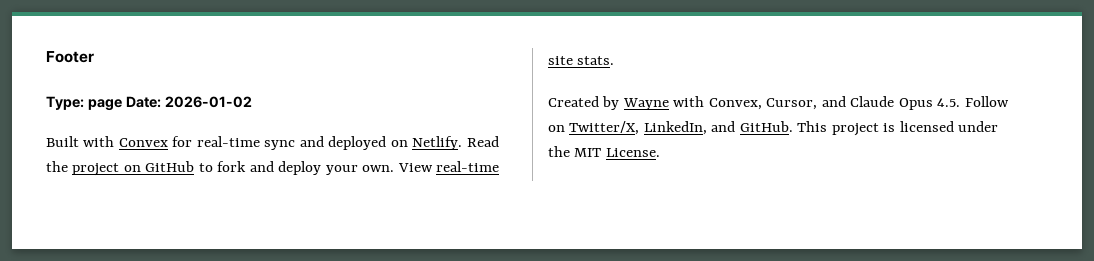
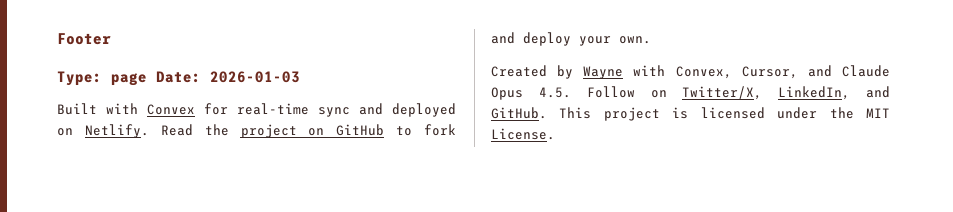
- Type: page Date: 2026-01-02
+ Type: page Date: 2026-01-03
- View real-time site stats.

